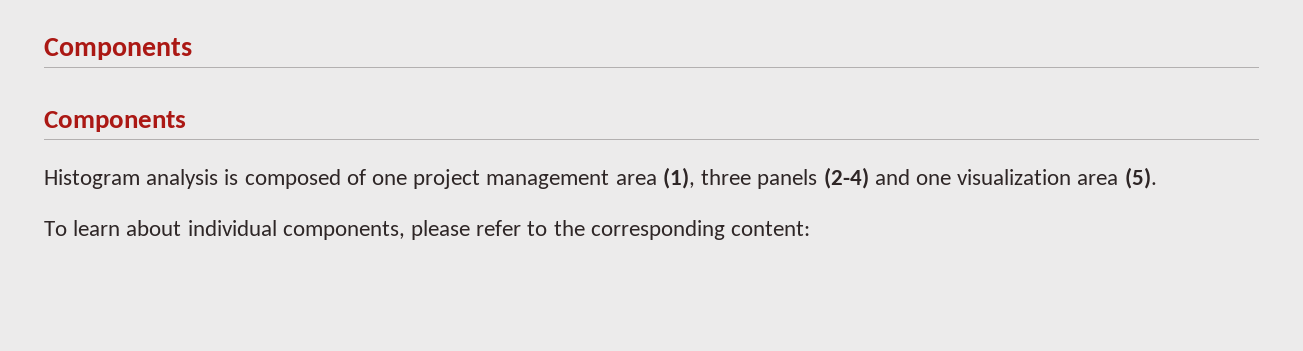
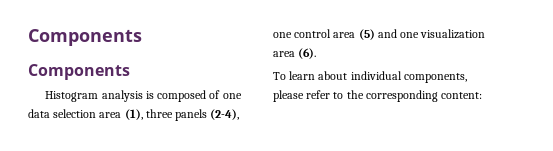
- Histogram analysis is composed of one project management area (1), three panels (2-4) and one visualization area (5).
+ Histogram analysis is composed of one data selection area (1), three panels (2-4), one control area (5) and one visualization area (6).

